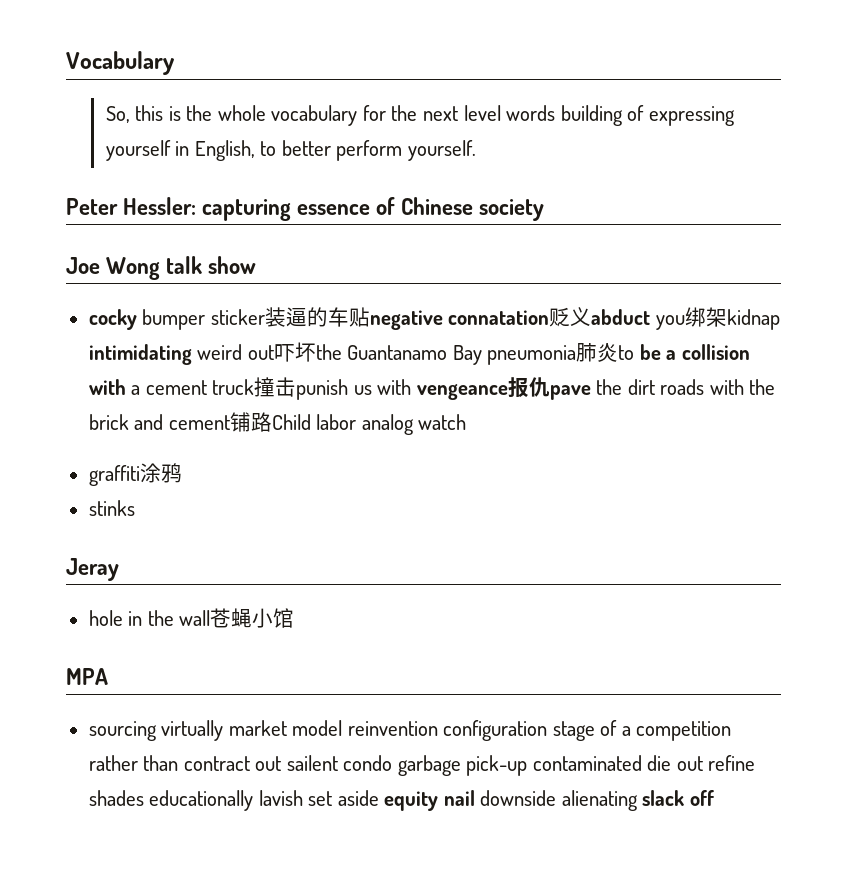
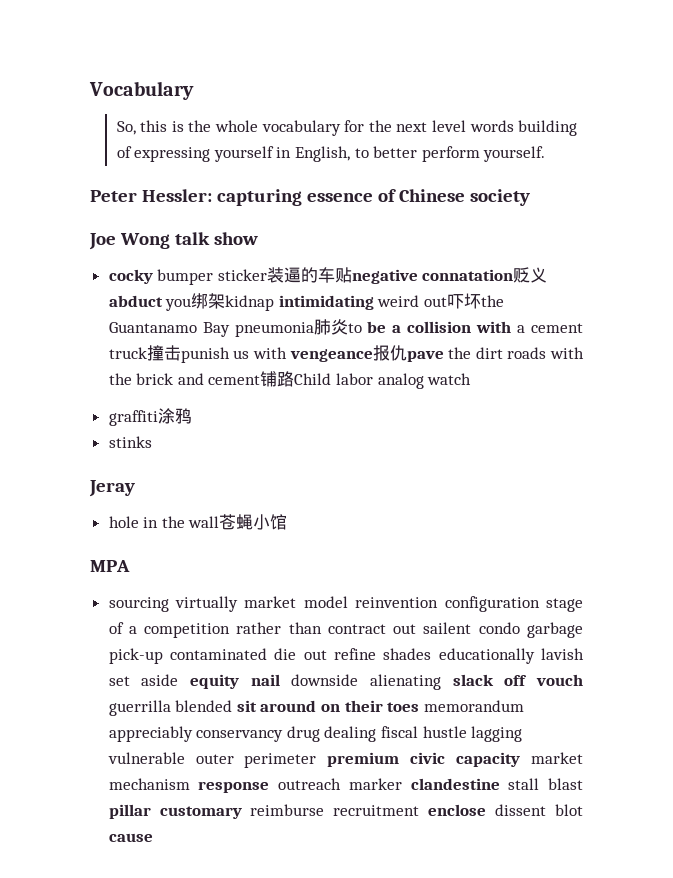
- sourcing virtually market model reinvention configuration stage of a competition rather than contract out sailent condo garbage pick-up contaminated die out refine shades educationally lavish set aside equity nail downside alienating slack off
+ sourcing virtually market model reinvention configuration stage of a competition rather than contract out sailent condo garbage pick-up contaminated die out refine shades educationally lavish set aside equity nail downside alienating slack off vouch guerrilla blended sit around on their toes memorandum appreciably conservancy drug dealing fiscal hustle lagging vulnerable outer perimeter premium civic capacity market mechanism response outreach marker clandestine stall blast pillar customary reimburse recruitment enclose dissent blot cause

